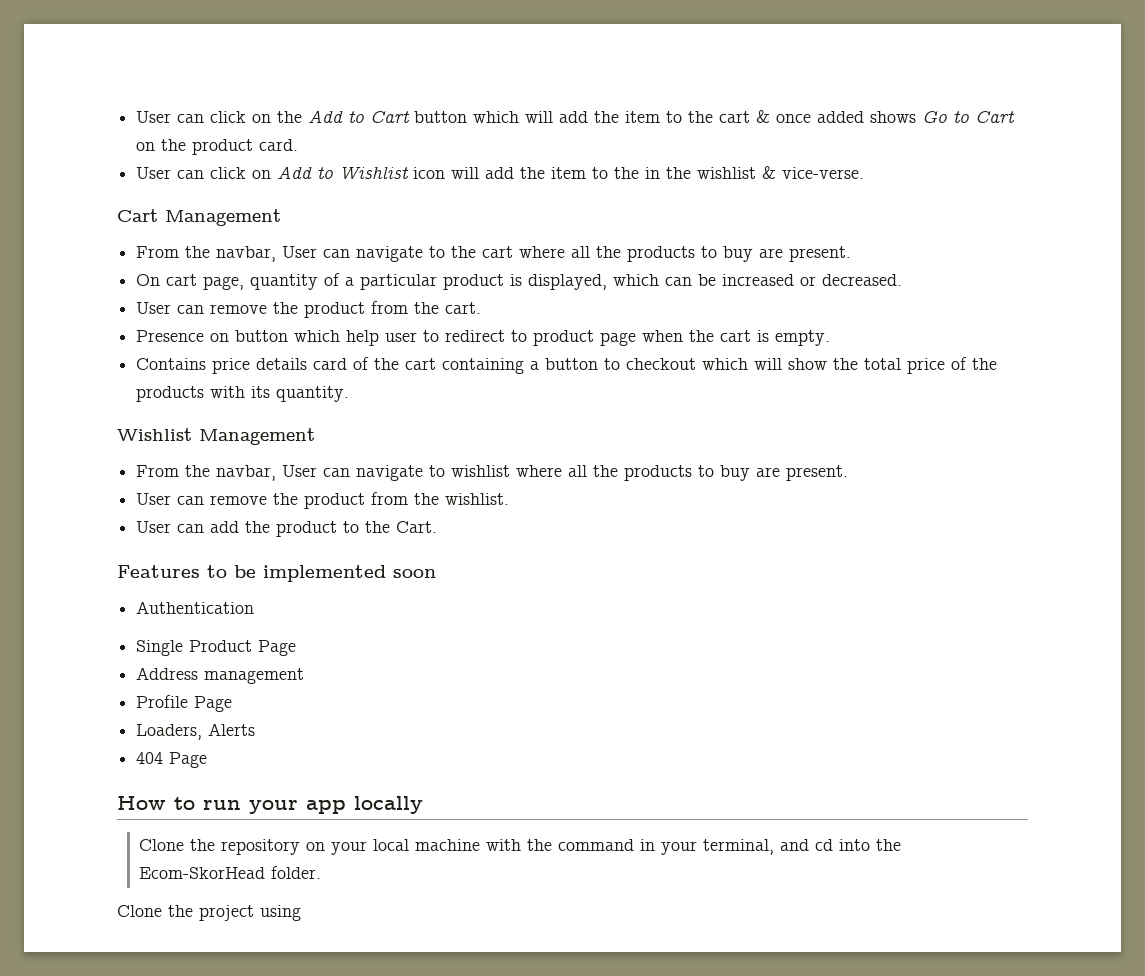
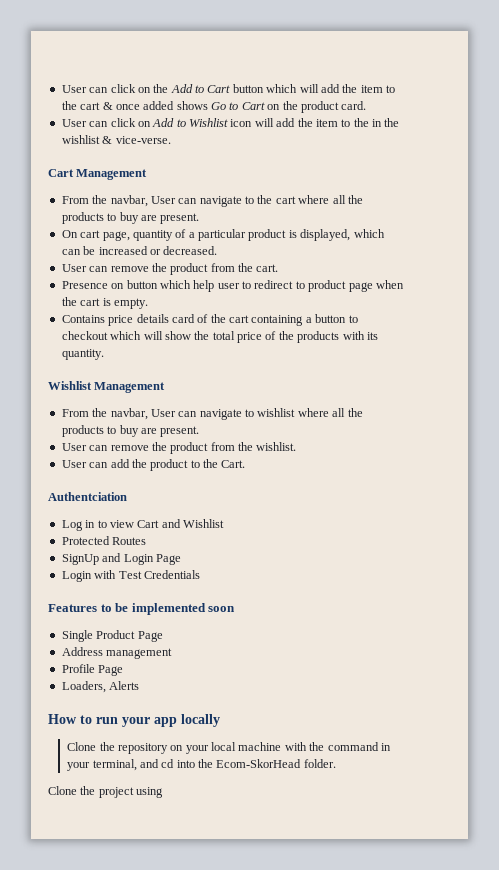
+ Authentciation
+ Log in to view Cart and Wishlist
+ Protected Routes
+ SignUp and Login Page
+ Login with Test Credentials
- Authentication
- 404 Page

